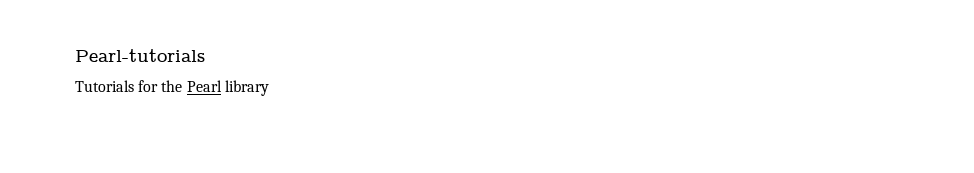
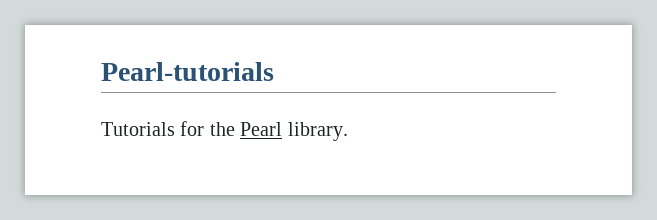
- Tutorials for the Pearl library
+ Tutorials for the Pearl library.

